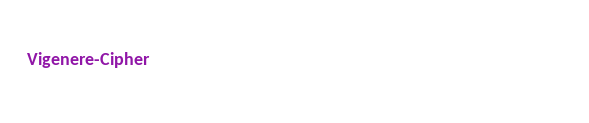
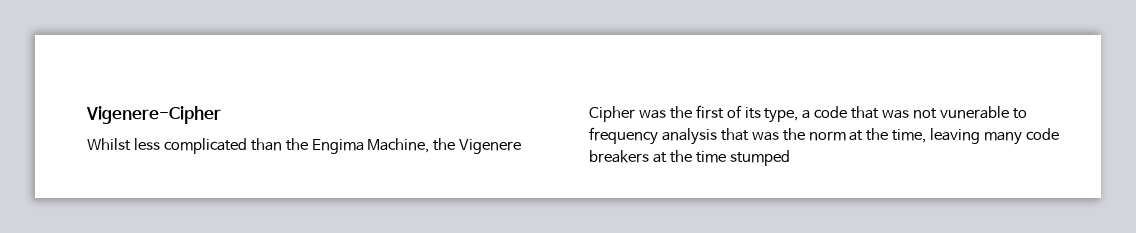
+ Whilst less complicated than the Engima Machine, the Vigenere Cipher was the first of its type, a code that was not vunerable to frequency analysis that was the norm at the time, leaving many code breakers at the time stumped

